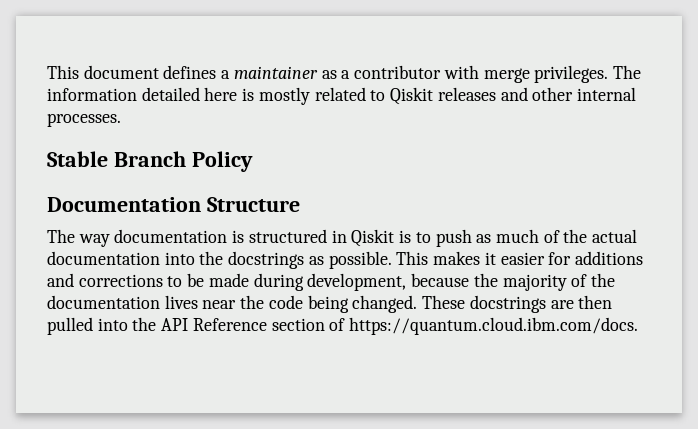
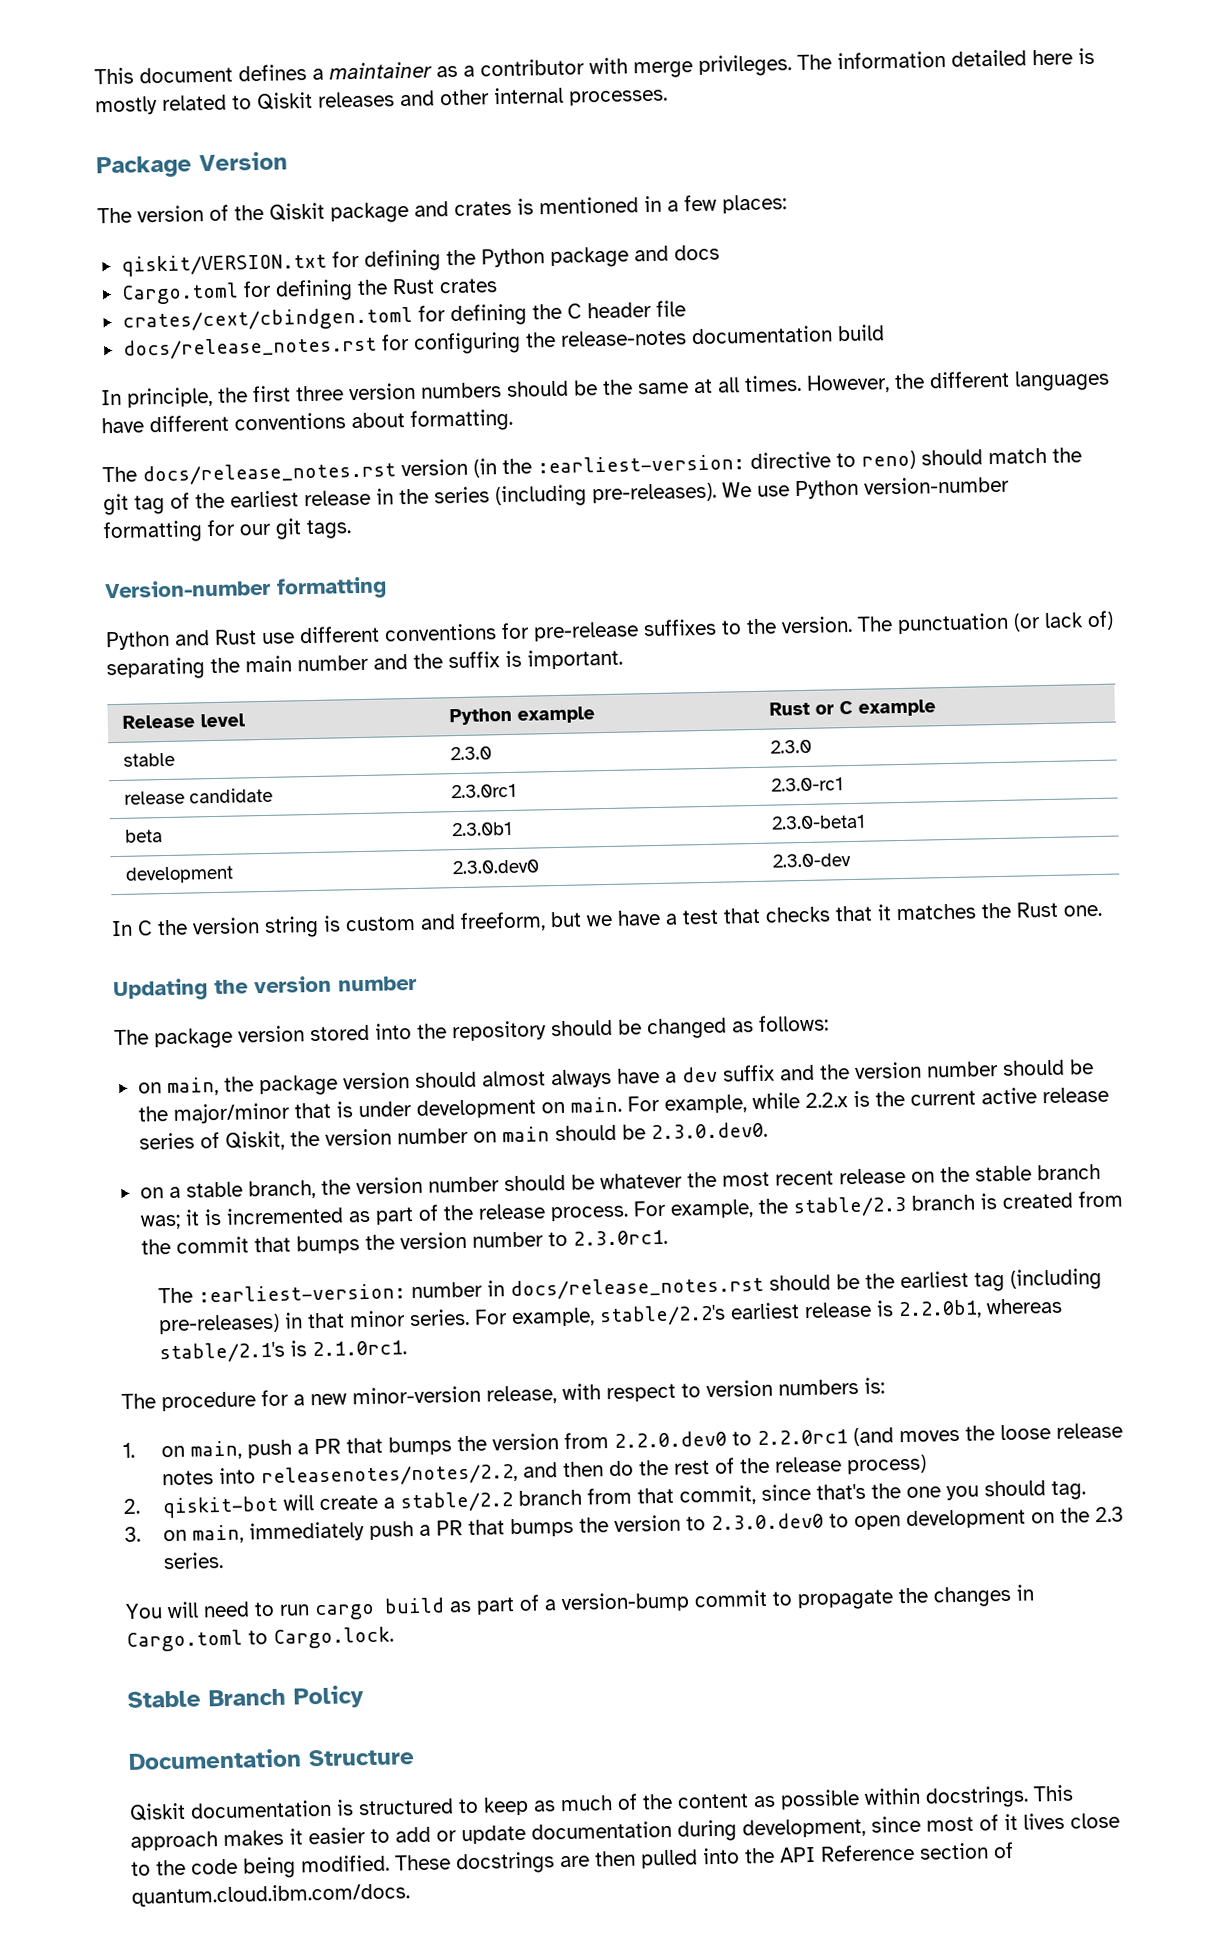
+ Package Version
+ The version of the Qiskit package and crates is mentioned in a few places:
+ qiskit/VERSION.txt for defining the Python package and docs
+ Cargo.toml for defining the Rust crates
+ crates/cext/cbindgen.toml for defining the C header file
+ docs/release_notes.rst for configuring the release-notes documentation build
+ In principle, the first three version numbers should be the same at all times. However, the different languages have different conventions about formatting.
+ The docs/release_notes.rst version (in the :earliest-version: directive to reno) should match the git tag of the earliest release in the series (including pre-releases). We use Python version-number formatting for our git tags.
+ Version-number formatting
+ Python and Rust use different conventions for pre-release suffixes to the version. The punctuation (or lack of) separating the main number and the suffix is important.
+ Release level | Python example | Rust or C example
+ stable | 2.3.0 | 2.3.0
+ release candidate | 2.3.0rc1 | 2.3.0-rc1
+ beta | 2.3.0b1 | 2.3.0-beta1
+ development | 2.3.0.dev0 | 2.3.0-dev
+ In C the version string is custom and freeform, but we have a test that checks that it matches the Rust one.
+ Updating the version number
+ The package version stored into the repository should be changed as follows:
+ on main, the package version should almost always have a dev suffix and the version number should be the major/minor that is under development on main. For example, while 2.2.x is the current active release series of Qiskit, the version number on main should be 2.3.0.dev0.
+ on a stable branch, the version number should be whatever the most recent release on the stable branch was; it is incremented as part of the release process. For example, the stable/2.3 branch is created from the commit that bumps the version number to 2.3.0rc1.
+ The :earliest-version: number in docs/release_notes.rst should be the earliest tag (including pre-releases) in that minor series. For example, stable/2.2's earliest release is 2.2.0b1, whereas stable/2.1's is 2.1.0rc1.
+ The procedure for a new minor-version release, with respect to version numbers is:
+ 1. on main, push a PR that bumps the version from 2.2.0.dev0 to 2.2.0rc1 (and moves the loose release notes into releasenotes/notes/2.2, and then do the rest of the release process)
+ 2. qiskit-bot will create a stable/2.2 branch from that commit, since that's the one you should tag.
+ 3. on main, immediately push a PR that bumps the version to 2.3.0.dev0 to open development on the 2.3 series.
+ You will need to run cargo build as part of a version-bump commit to propagate the changes in Cargo.toml to Cargo.lock.
- The way documentation is structured in Qiskit is to push as much of the actual documentation into the docstrings as possible. This makes it easier for additions and corrections to be made during development, because the majority of the documentation lives near the code being changed.
+ Qiskit documentation is structured to keep as much of the content as possible within docstrings. This approach makes it easier to add or update documentation during development, since most of it lives close to the code being modified.
- These docstrings are then pulled into the API Reference section of https://quantum.cloud.ibm.com/docs.
+ These docstrings are then pulled into the API Reference section of quantum.cloud.ibm.com/docs.

